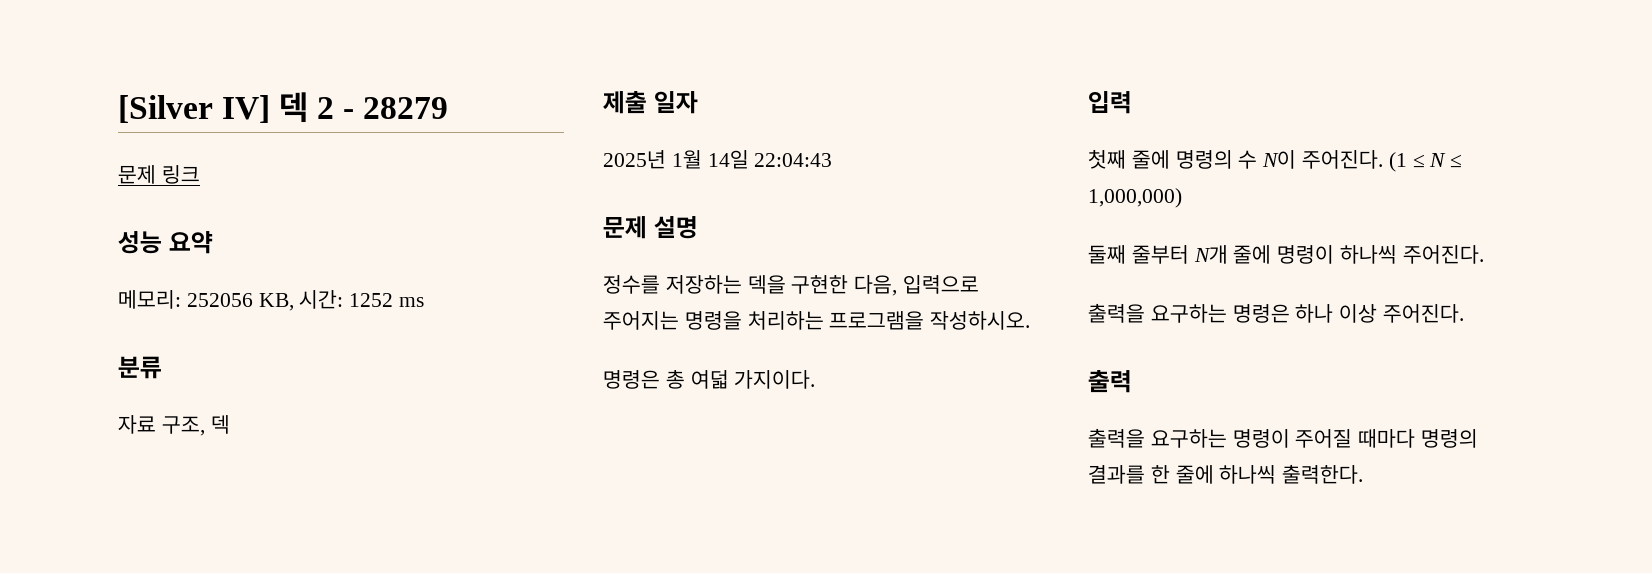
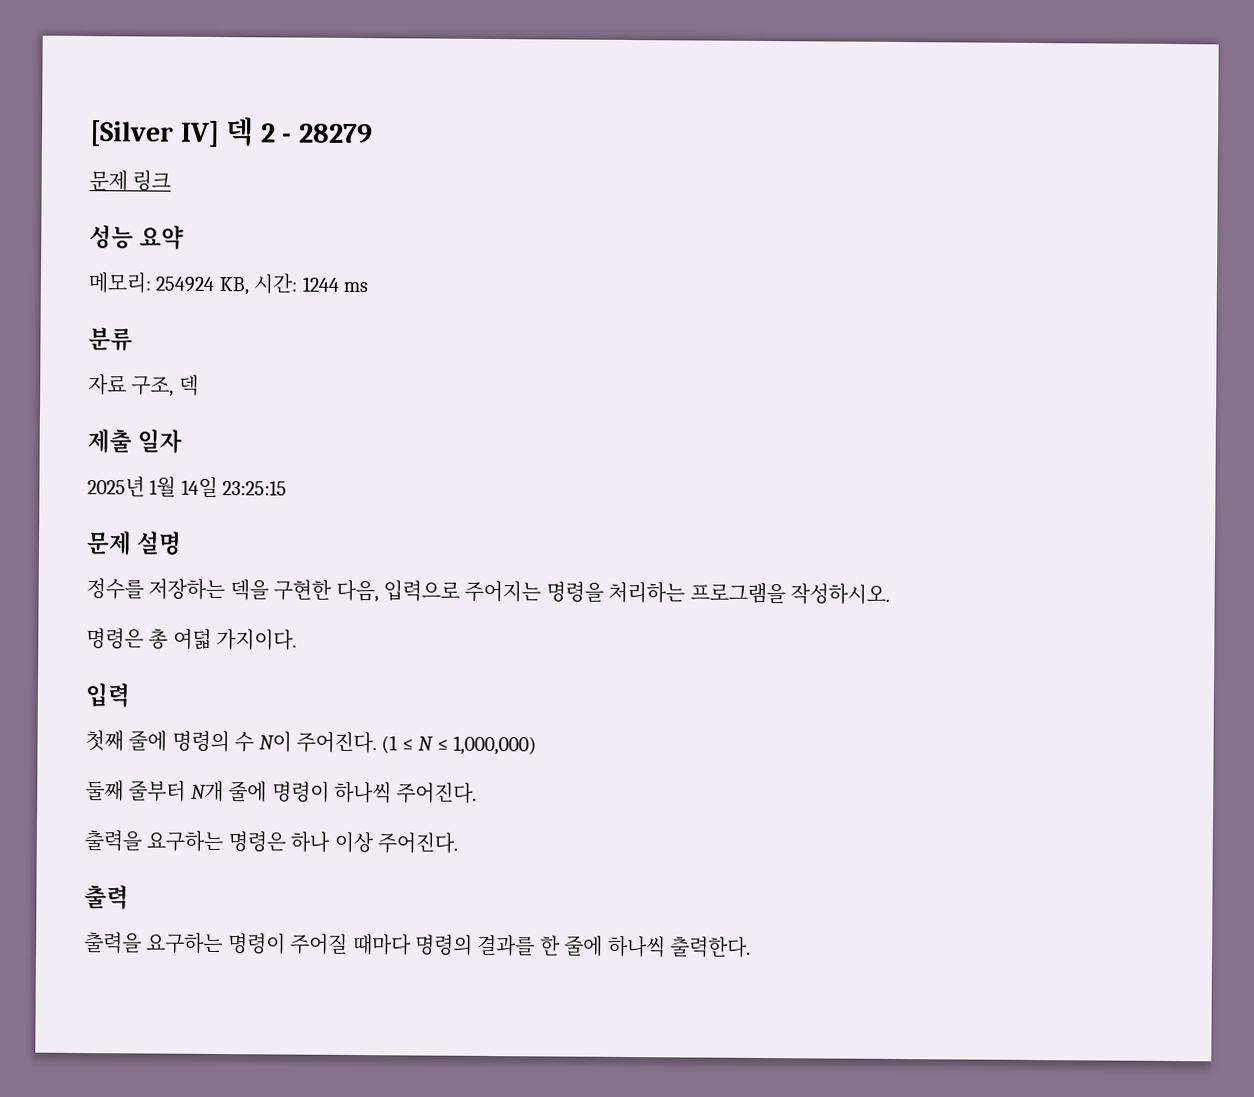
- 메모리: 252056 KB, 시간: 1252 ms
+ 메모리: 254924 KB, 시간: 1244 ms
- 2025년 1월 14일 22:04:43
+ 2025년 1월 14일 23:25:15

